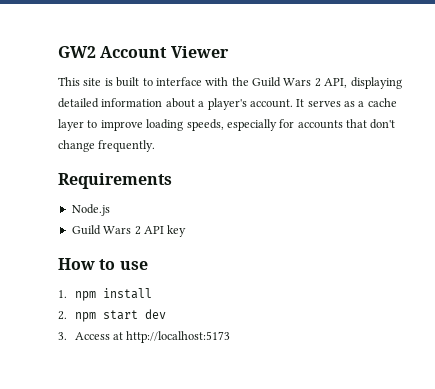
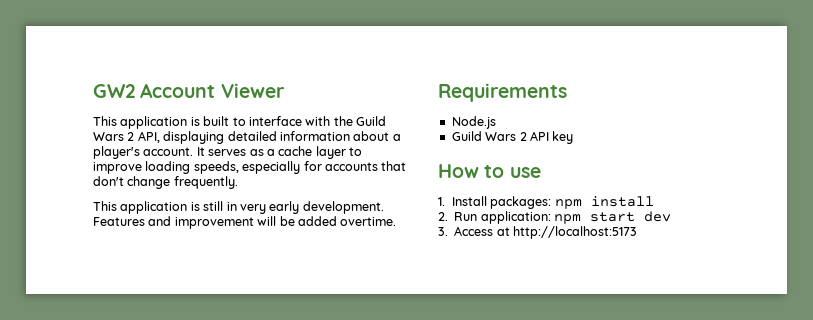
- This site is built to interface with the Guild Wars 2 API, displaying detailed information about a player's account.
+ This application is built to interface with the Guild Wars 2 API, displaying detailed information about a player's account.
+ This application is still in very early development. Features and improvement will be added overtime.
- 1. npm install
+ 1. Install packages: npm install
- 2. npm start dev
+ 2. Run application: npm start dev

